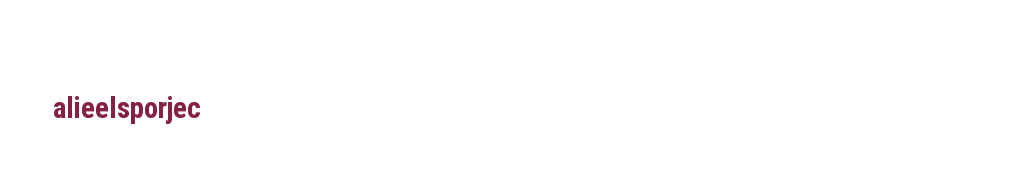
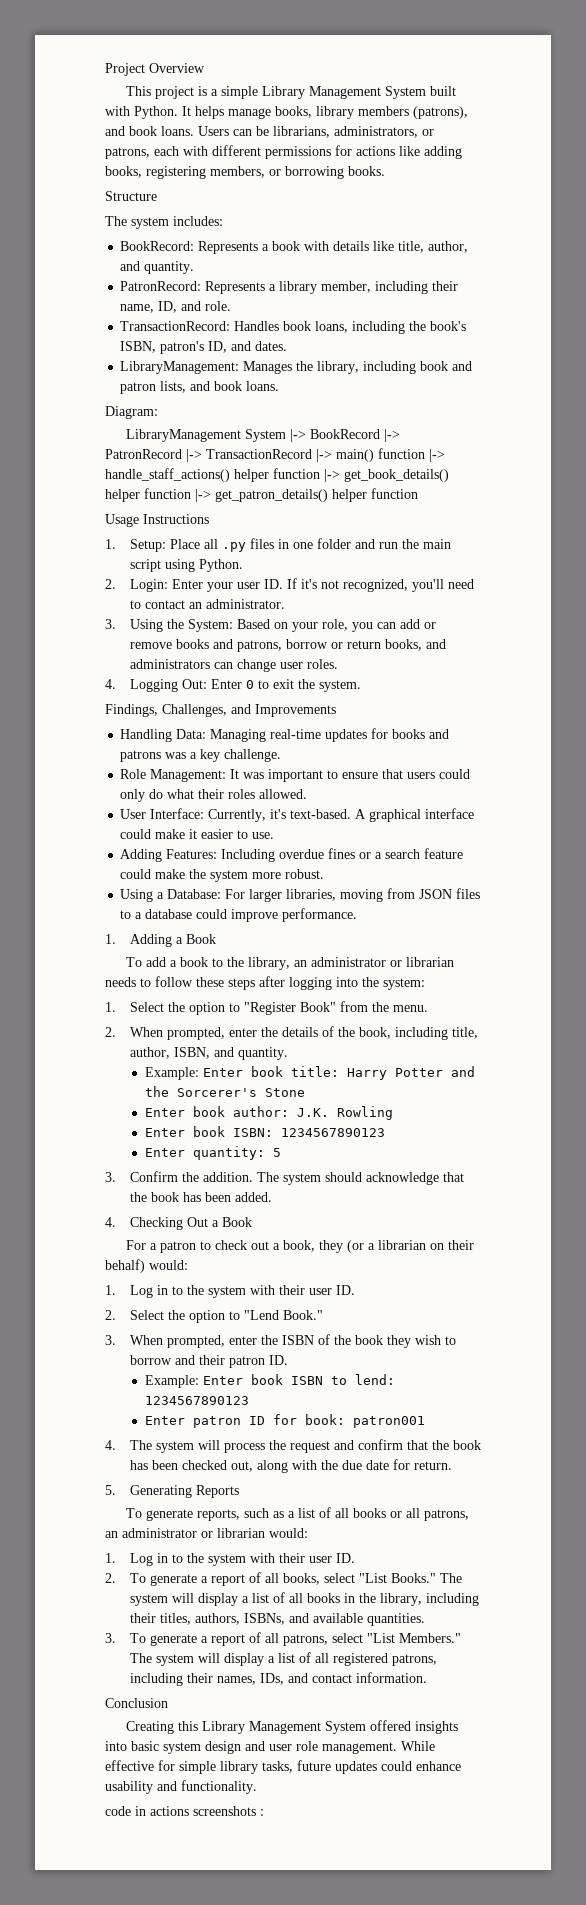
- alieelsporjec
+ Project Overview
+ This project is a simple Library Management System built with Python. It helps manage books, library members (patrons), and book loans. Users can be librarians, administrators, or patrons, each with different permissions for actions like adding books, registering members, or borrowing books.
+ Structure
+ The system includes:
+ BookRecord: Represents a book with details like title, author, and quantity.
+ PatronRecord: Represents a library member, including their name, ID, and role.
+ TransactionRecord: Handles book loans, including the book's ISBN, patron's ID, and dates.
+ LibraryManagement: Manages the library, including book and patron lists, and book loans.
+ Diagram:
+ LibraryManagement System |-> BookRecord |-> PatronRecord |-> TransactionRecord |-> main() function |-> handle_staff_actions() helper function |-> get_book_details() helper function |-> get_patron_details() helper function
+ Usage Instructions
+ 1. Setup: Place all .py files in one folder and run the main script using Python.
+ 2. Login: Enter your user ID. If it's not recognized, you'll need to contact an administrator.
+ 3. Using the System: Based on your role, you can add or remove books and patrons, borrow or return books, and administrators can change user roles.
+ 4. Logging Out: Enter 0 to exit the system.
+ Findings, Challenges, and Improvements
+ Handling Data: Managing real-time updates for books and patrons was a key challenge.
+ Role Management: It was important to ensure that users could only do what their roles allowed.
+ User Interface: Currently, it's text-based. A graphical interface could make it easier to use.
+ Adding Features: Including overdue fines or a search feature could make the system more robust.
+ Using a Database: For larger libraries, moving from JSON files to a database could improve performance.
+ 1. Adding a Book
+ To add a book to the library, an administrator or librarian needs to follow these steps after logging into the system:
+ 1. Select the option to "Register Book" from the menu.
+ 2. When prompted, enter the details of the book, including title, author, ISBN, and quantity.
+ Example: Enter book title: Harry Potter and the Sorcerer's Stone
+ Enter book author: J.K. Rowling
+ Enter book ISBN: 1234567890123
+ Enter quantity: 5
+ 3. Confirm the addition. The system should acknowledge that the book has been added.
+ 4. Checking Out a Book
+ For a patron to check out a book, they (or a librarian on their behalf) would:
+ 1. Log in to the system with their user ID.
+ 2. Select the option to "Lend Book."
+ 3. When prompted, enter the ISBN of the book they wish to borrow and their patron ID.
+ Example: Enter book ISBN to lend: 1234567890123
+ Enter patron ID for book: patron001
+ 4. The system will process the request and confirm that the book has been checked out, along with the due date for return.
+ 5. Generating Reports
+ To generate reports, such as a list of all books or all patrons, an administrator or librarian would:
+ 1. Log in to the system with their user ID.
+ 2. To generate a report of all books, select "List Books." The system will display a list of all books in the library, including their titles, authors, ISBNs, and available quantities.
+ 3. To generate a report of all patrons, select "List Members." The system will display a list of all registered patrons, including their names, IDs, and contact information.
+ Conclusion
+ Creating this Library Management System offered insights into basic system design and user role management. While effective for simple library tasks, future updates could enhance usability and functionality.
+ code in actions screenshots :

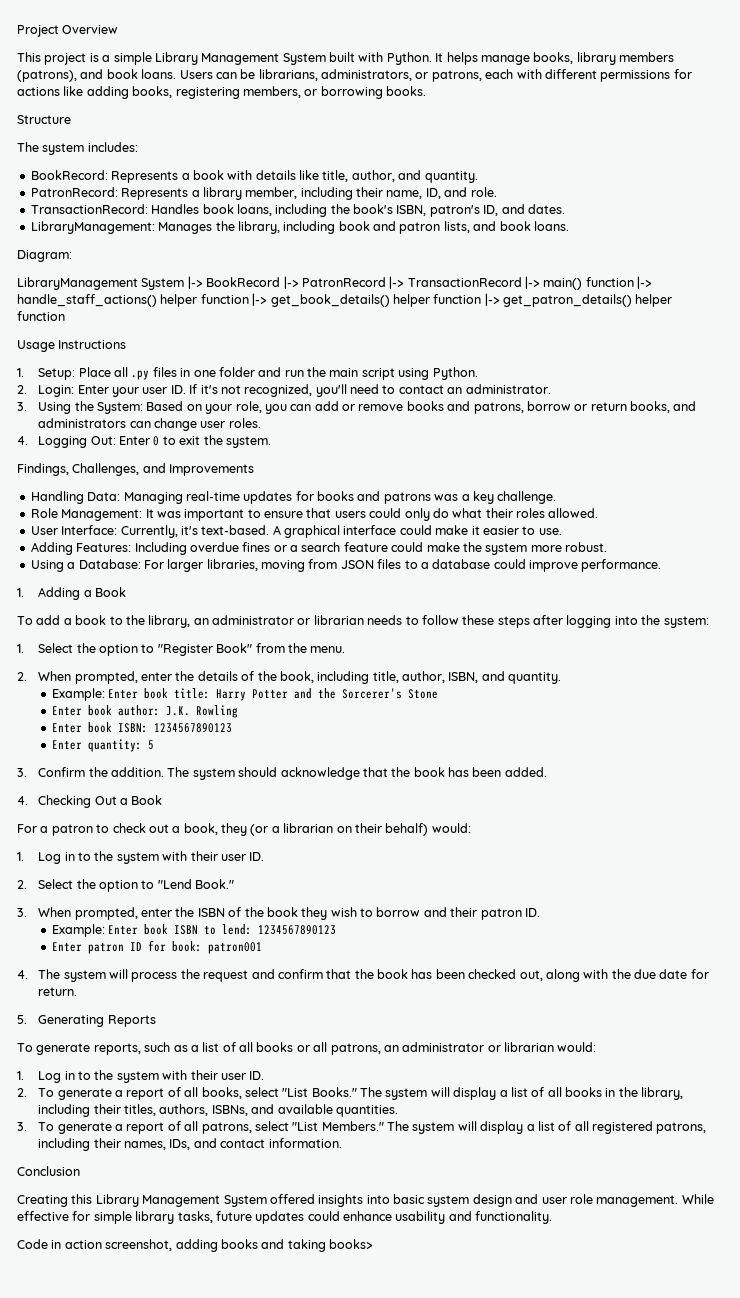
- code in actions screenshots :
+ Code in action screenshot, adding books and taking books>

